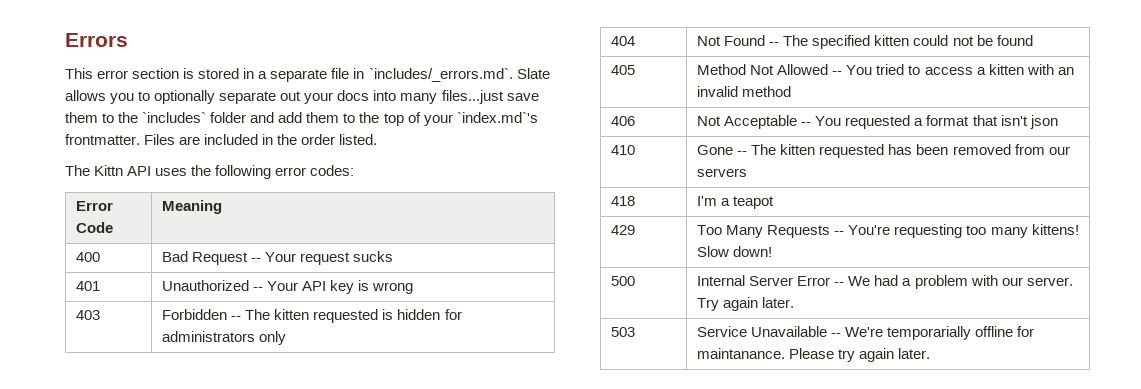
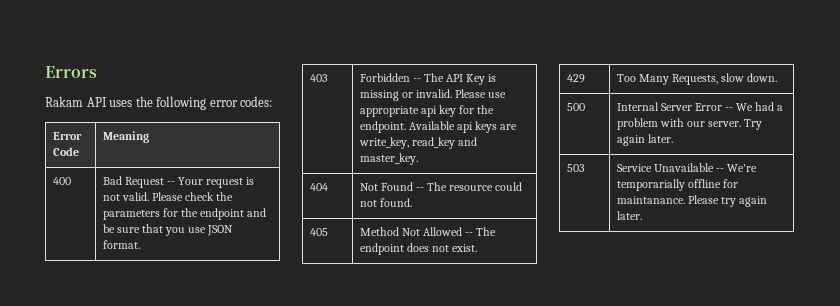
- This error section is stored in a separate file in `includes/_errors.md`. Slate allows you to optionally separate out your docs into many files...just save them to the `includes` folder and add them to the top of your `index.md`'s frontmatter. Files are included in the order listed.
- The Kittn API uses the following error codes:
+ Rakam API uses the following error codes:
- 400 | Bad Request -- Your request sucks
- 401 | Unauthorized -- Your API key is wrong
- 403 | Forbidden -- The kitten requested is hidden for administrators only
+ 400 | Bad Request -- Your request is not valid. Please check the parameters for the endpoint and be sure that you use JSON format.
+ 403 | Forbidden -- The API Key is missing or invalid. Please use appropriate api key for the endpoint. Available api keys are write_key, read_key and master_key.
- 404 | Not Found -- The specified kitten could not be found
+ 404 | Not Found -- The resource could not found.
- 405 | Method Not Allowed -- You tried to access a kitten with an invalid method
- 406 | Not Acceptable -- You requested a format that isn't json
- 410 | Gone -- The kitten requested has been removed from our servers
- 418 | I'm a teapot
- 429 | Too Many Requests -- You're requesting too many kittens! Slow down!
+ 405 | Method Not Allowed -- The endpoint does not exist.
+ 429 | Too Many Requests, slow down.

